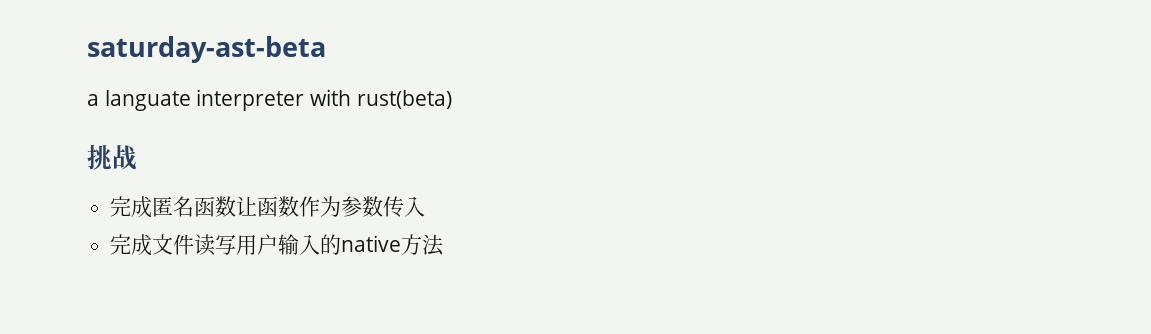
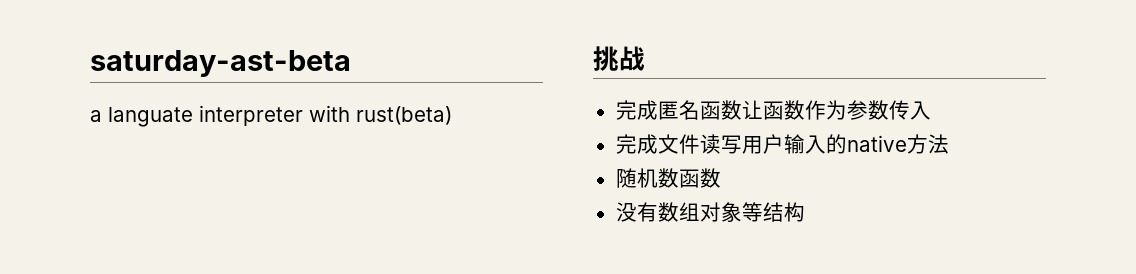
+ 随机数函数
+ 没有数组对象等结构

